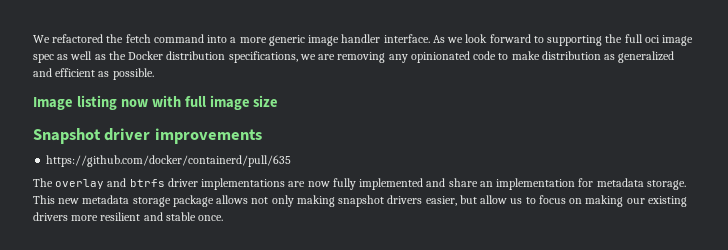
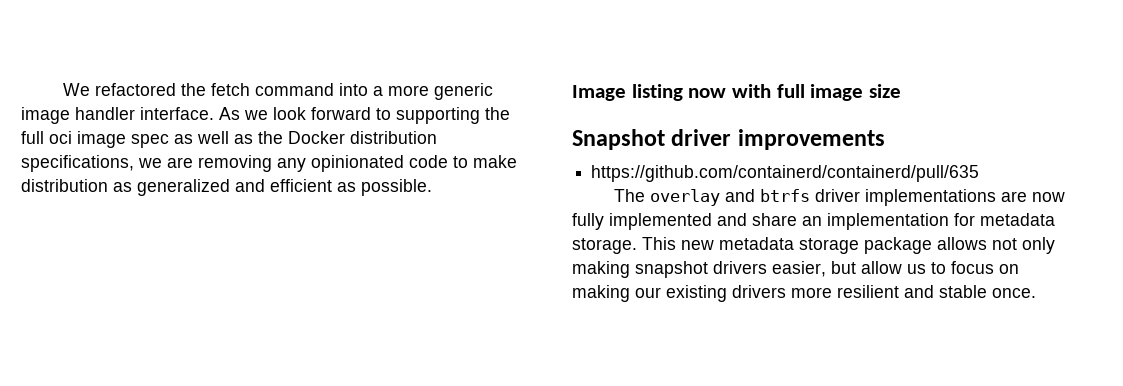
- https://github.com/docker/containerd/pull/635
+ https://github.com/containerd/containerd/pull/635

